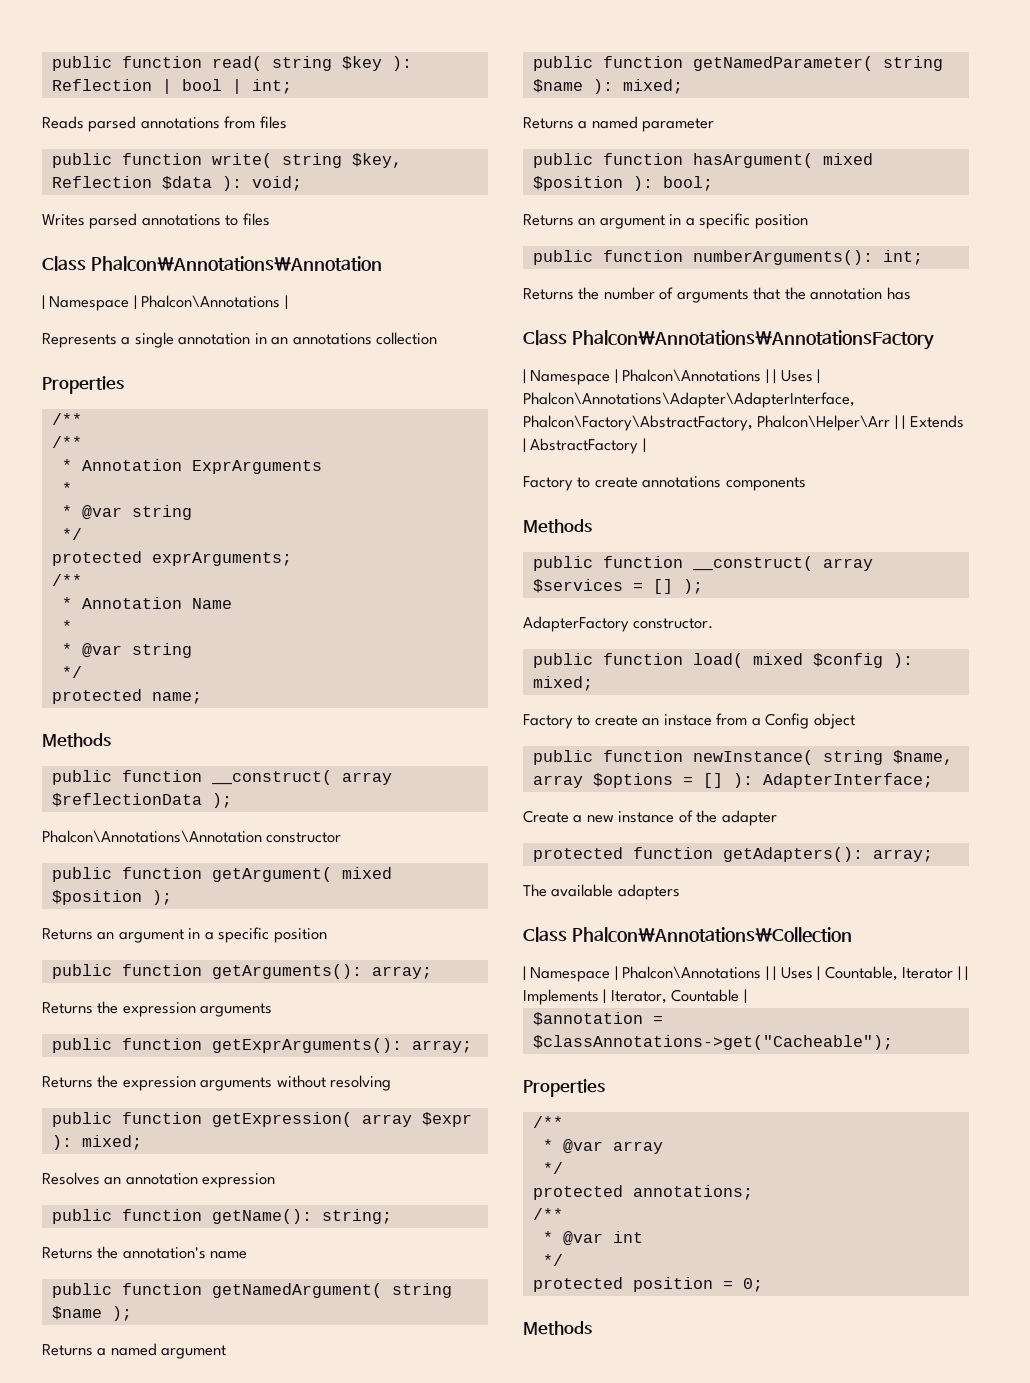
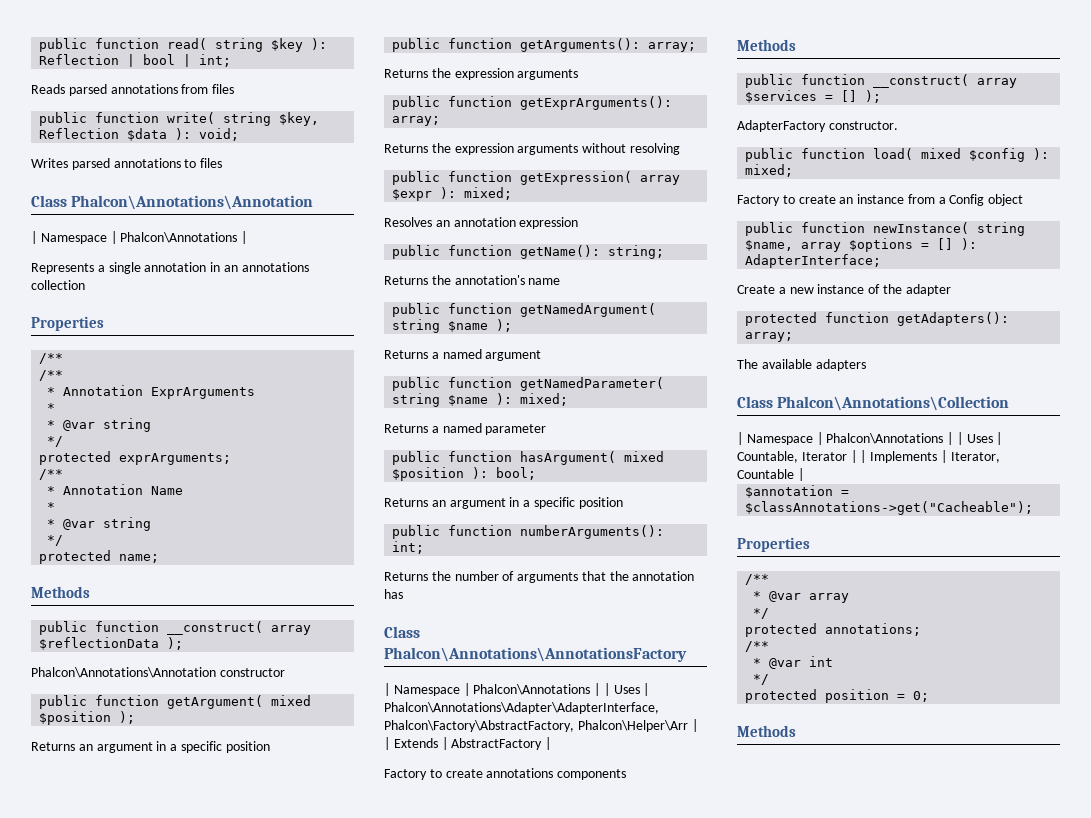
- Factory to create an instace from a Config object
+ Factory to create an instance from a Config object

